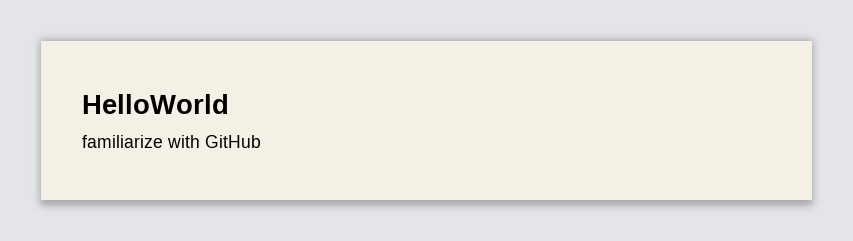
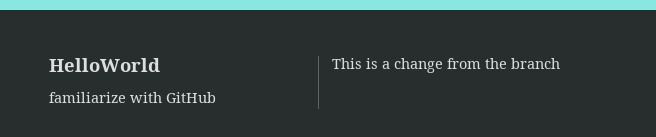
+ This is a change from the branch

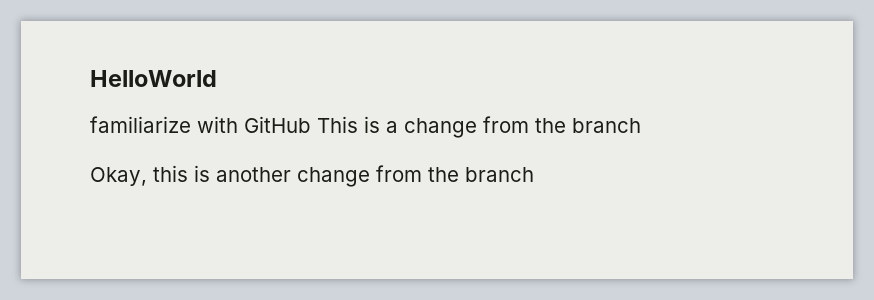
- familiarize with GitHub
- This is a change from the branch
+ familiarize with GitHub This is a change from the branch
+ Okay, this is another change from the branch

